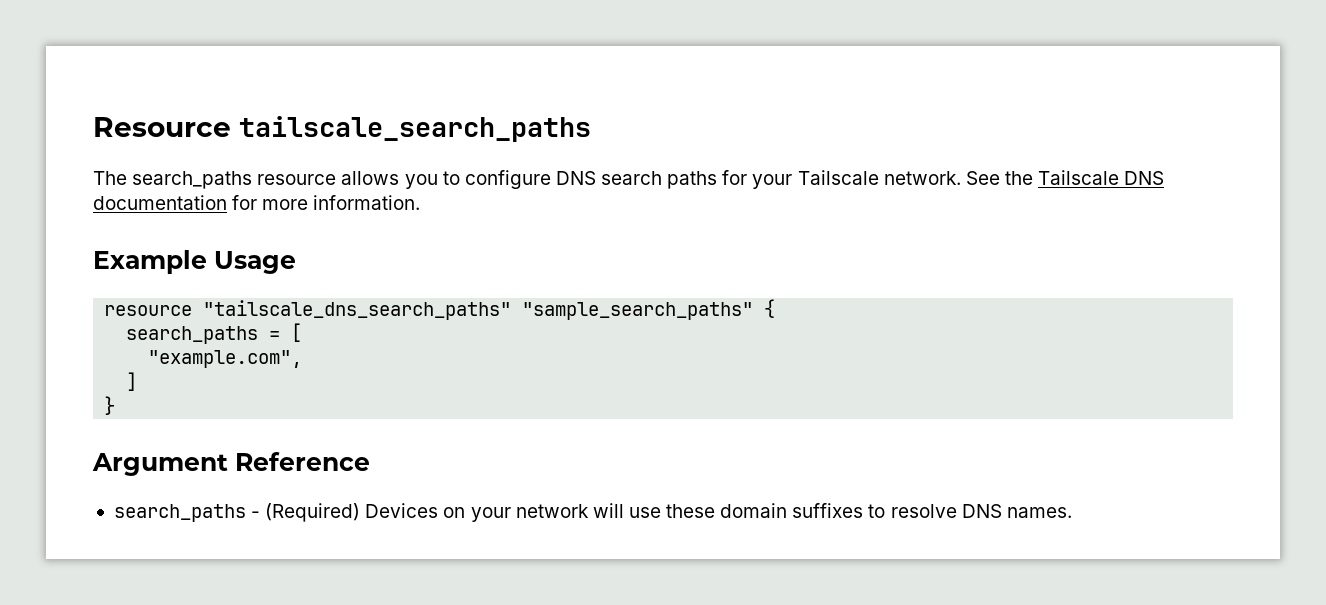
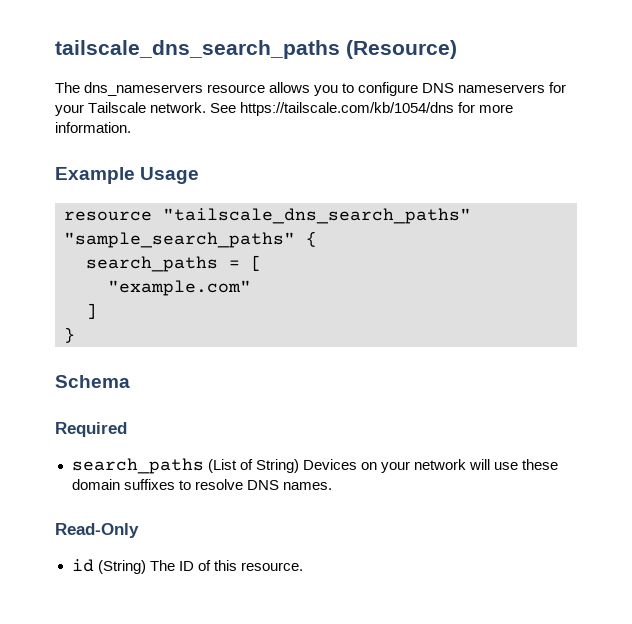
- Resource tailscale_search_paths
- The search_paths resource allows you to configure DNS search paths for your Tailscale network.
+ tailscale_dns_search_paths (Resource)
+ The dns_nameservers resource allows you to configure DNS nameservers for your Tailscale network.
- See the Tailscale DNS documentation for more information.
+ See https://tailscale.com/kb/1054/dns for more information.
- "example.com",
+ "example.com"
- Argument Reference
- search_paths - (Required) Devices on your network will use these domain suffixes to resolve DNS names.
+ Schema
+ Required
+ search_paths (List of String) Devices on your network will use these domain suffixes to resolve DNS names.
+ Read-Only
+ id (String) The ID of this resource.

